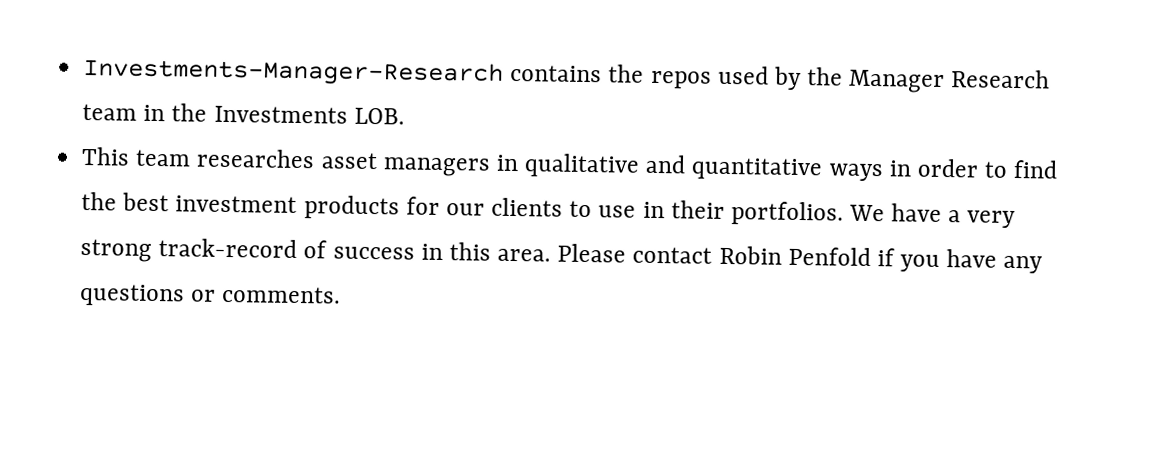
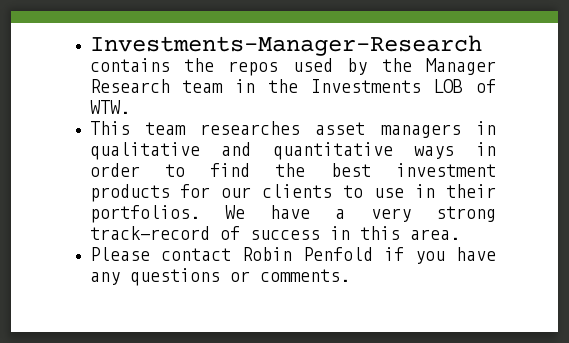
- Investments-Manager-Research contains the repos used by the Manager Research team in the Investments LOB.
+ Investments-Manager-Research contains the repos used by the Manager Research team in the Investments LOB of WTW.
- We have a very strong track-record of success in this area. Please contact Robin Penfold if you have any questions or comments.
+ We have a very strong track-record of success in this area.
+ Please contact Robin Penfold if you have any questions or comments.

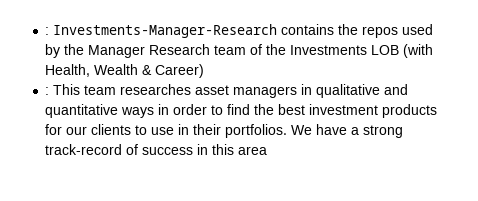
- Investments-Manager-Research contains the repos used by the Manager Research team in the Investments LOB of WTW.
- This team researches asset managers in qualitative and quantitative ways in order to find the best investment products for our clients to use in their portfolios.
+ : Investments-Manager-Research contains the repos used by the Manager Research team of the Investments LOB (with Health, Wealth & Career)
+ : This team researches asset managers in qualitative and quantitative ways in order to find the best investment products for our clients to use in their portfolios.
- We have a very strong track-record of success in this area.
- Please contact Robin Penfold if you have any questions or comments.
+ We have a strong track-record of success in this area

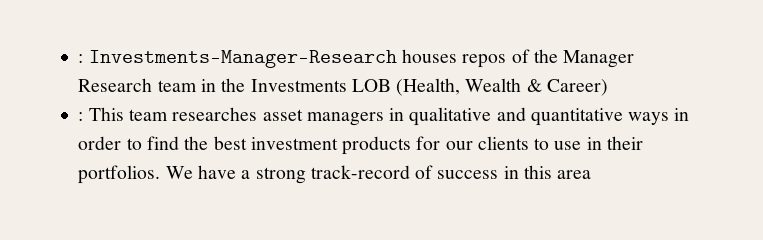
- : Investments-Manager-Research contains the repos used by the Manager Research team of the Investments LOB (with Health, Wealth & Career)
+ : Investments-Manager-Research houses repos of the Manager Research team in the Investments LOB (Health, Wealth & Career)

